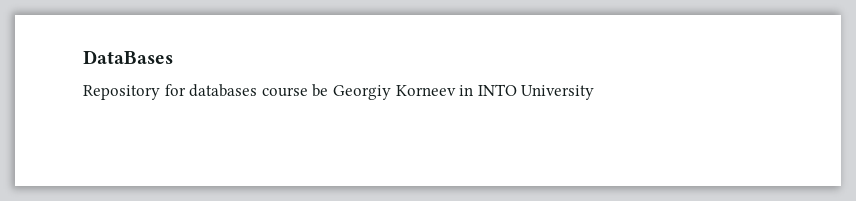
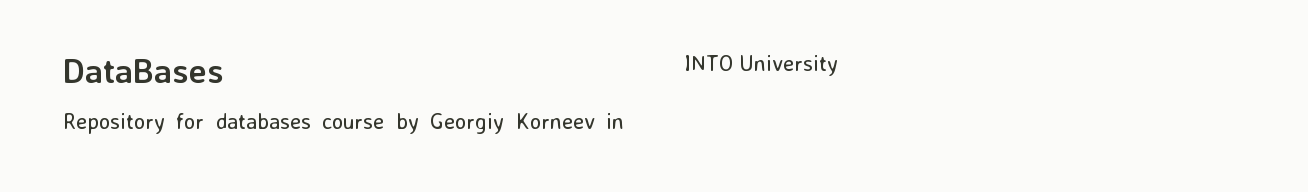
- Repository for databases course be Georgiy Korneev in INTO University
+ Repository for databases course by Georgiy Korneev in INTO University

